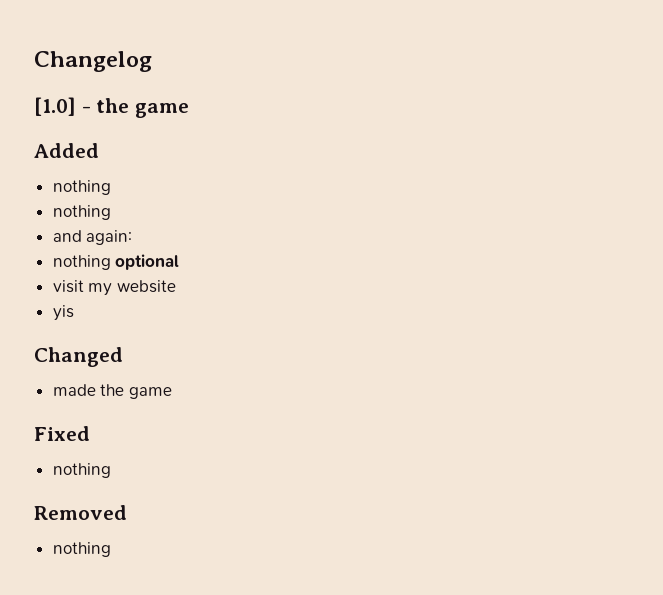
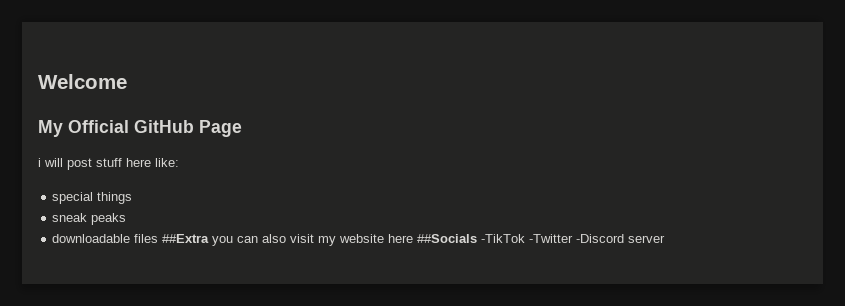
- Changelog
- [1.0] - the game
- Added
- nothing
- nothing
- and again:
- nothing optional
- visit my website
- yis
- Changed
- made the game
- Fixed
- nothing
- Removed
- nothing
+ Welcome
+ My Official GitHub Page
+ i will post stuff here like:
+ special things
+ sneak peaks
+ downloadable files ##Extra you can also visit my website here ##Socials -TikTok -Twitter -Discord server

